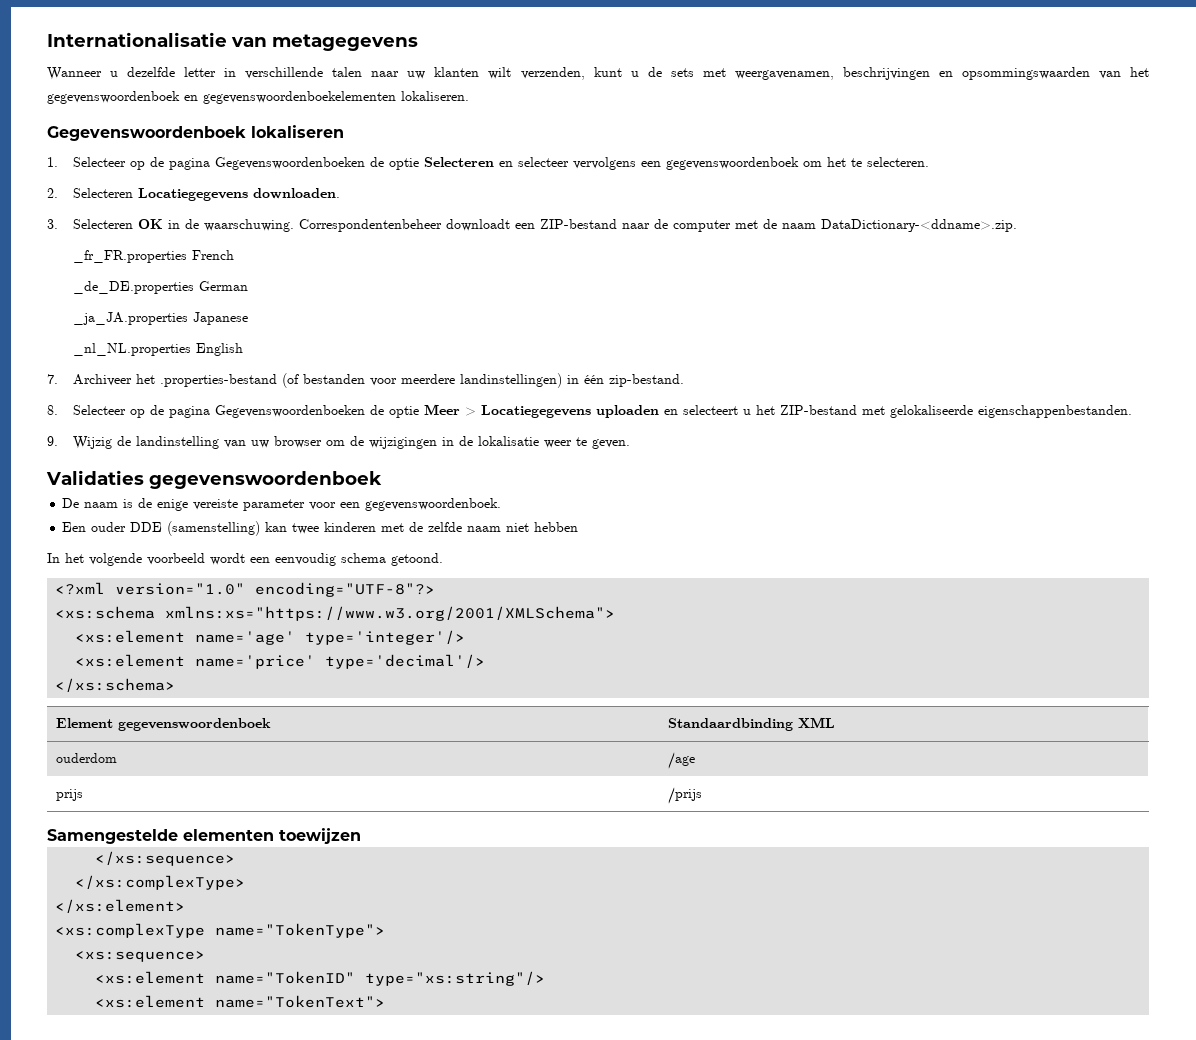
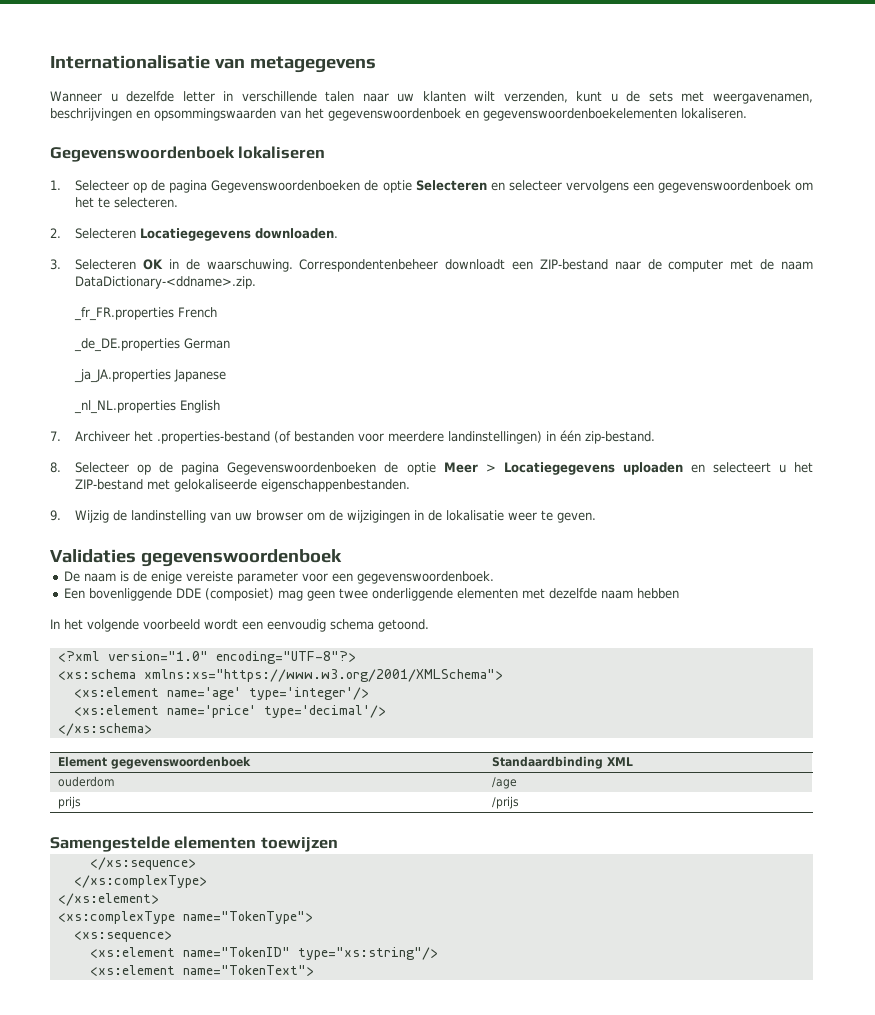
- Een ouder DDE (samenstelling) kan twee kinderen met de zelfde naam niet hebben
+ Een bovenliggende DDE (composiet) mag geen twee onderliggende elementen met dezelfde naam hebben

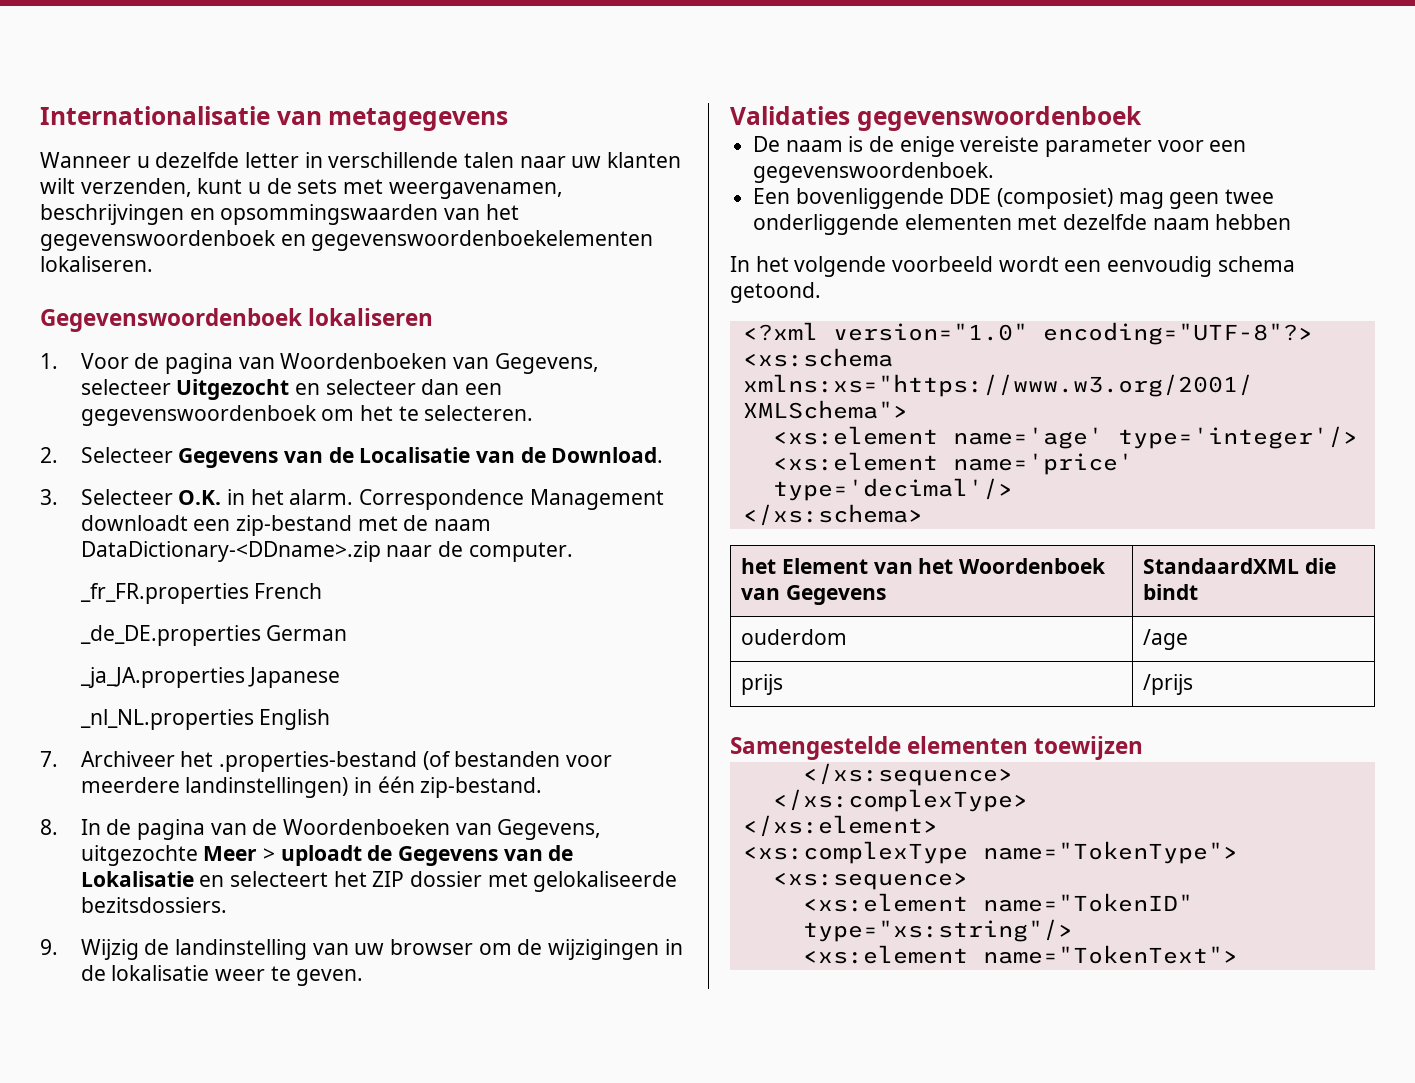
- 1. Selecteer op de pagina Gegevenswoordenboeken de optie Selecteren en selecteer vervolgens een gegevenswoordenboek om het te selecteren.
+ 1. Voor de pagina van Woordenboeken van Gegevens, selecteer Uitgezocht en selecteer dan een gegevenswoordenboek om het te selecteren.
- 2. Selecteren Locatiegegevens downloaden.
- 3. Selecteren OK in de waarschuwing. Correspondentenbeheer downloadt een ZIP-bestand naar de computer met de naam DataDictionary-<ddname>.zip.
+ 2. Selecteer Gegevens van de Localisatie van de Download.
+ 3. Selecteer O.K. in het alarm. Correspondence Management downloadt een zip-bestand met de naam DataDictionary-<DDname>.zip naar de computer.
- 8. Selecteer op de pagina Gegevenswoordenboeken de optie Meer > Locatiegegevens uploaden en selecteert u het ZIP-bestand met gelokaliseerde eigenschappenbestanden.
+ 8. In de pagina van de Woordenboeken van Gegevens, uitgezochte Meer > uploadt de Gegevens van de Lokalisatie en selecteert het ZIP dossier met gelokaliseerde bezitsdossiers.
- Element gegevenswoordenboek | Standaardbinding XML
+ het Element van het Woordenboek van Gegevens | StandaardXML die bindt

